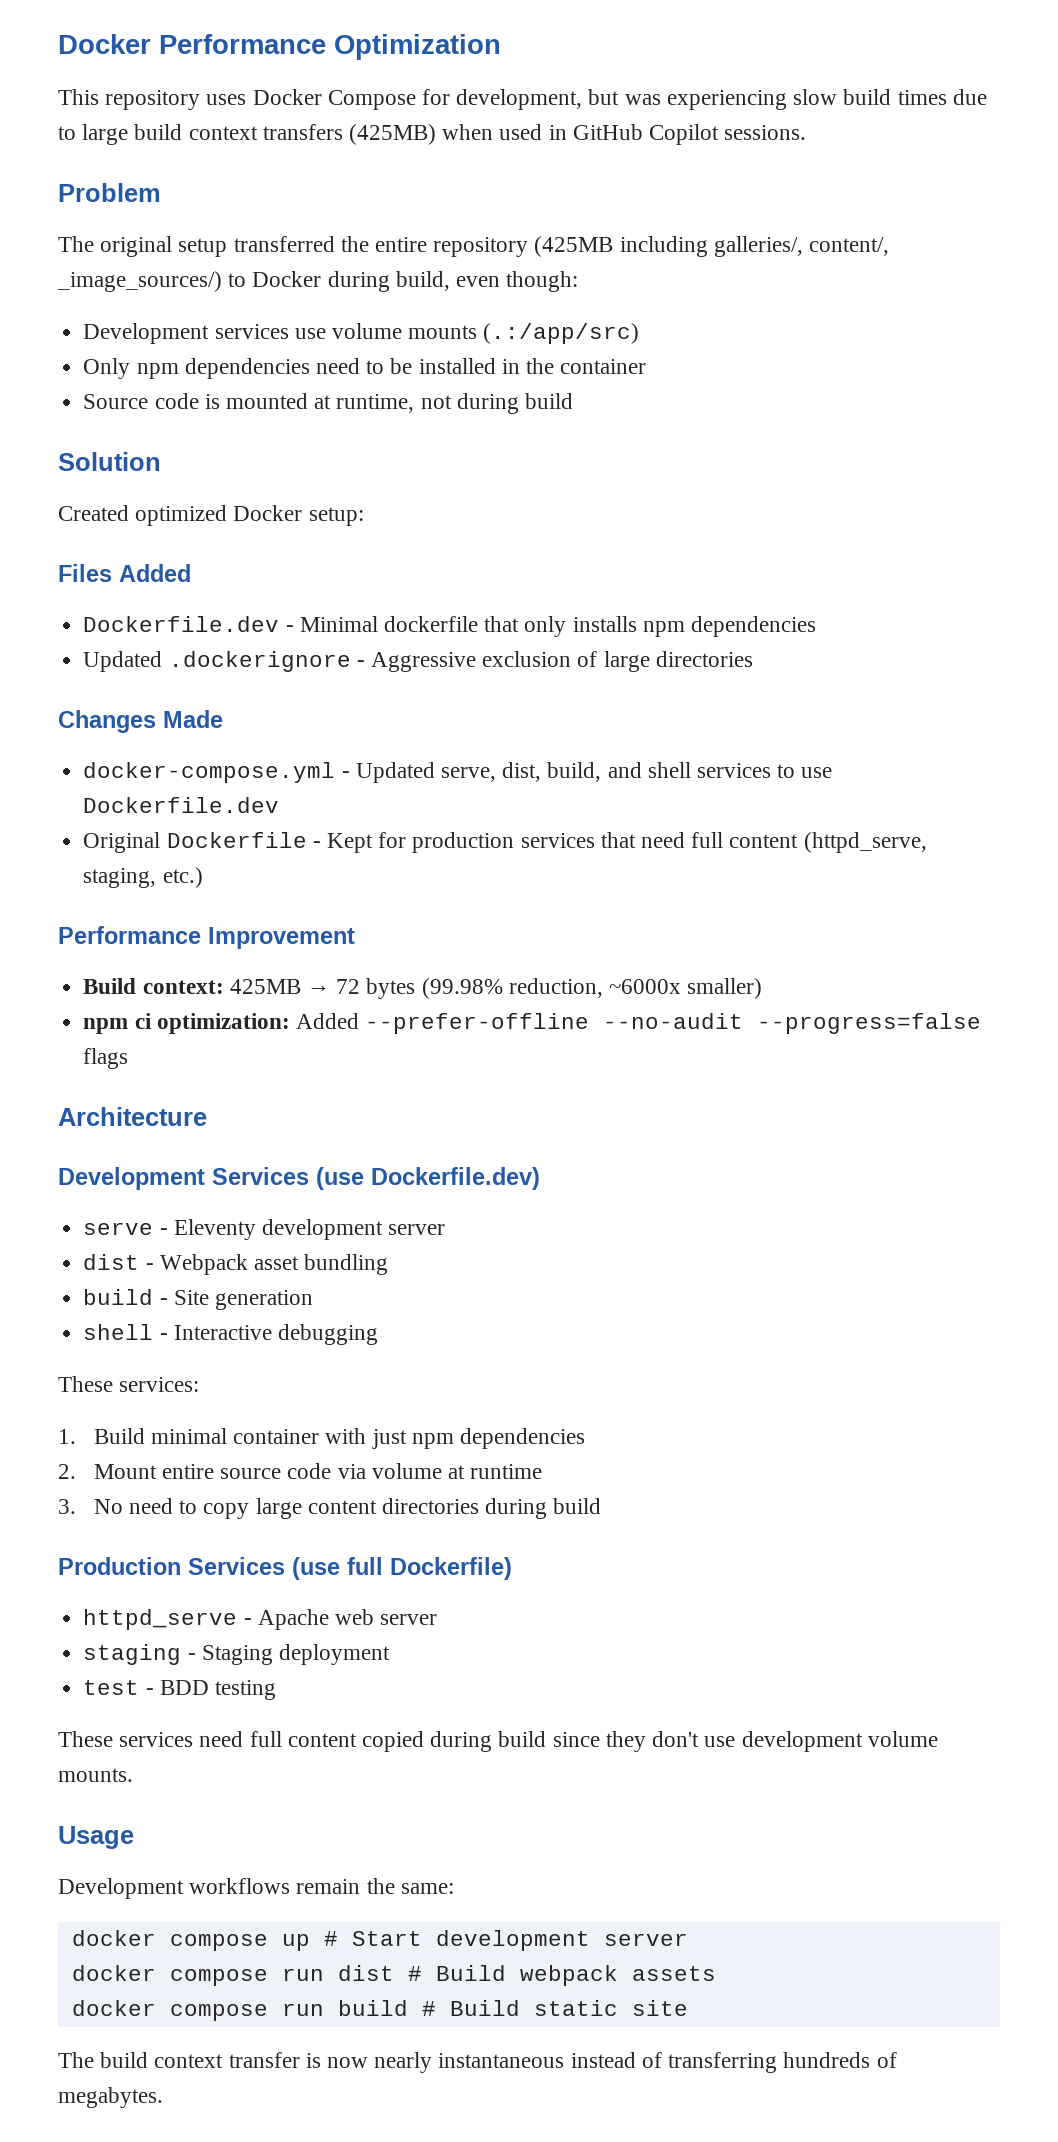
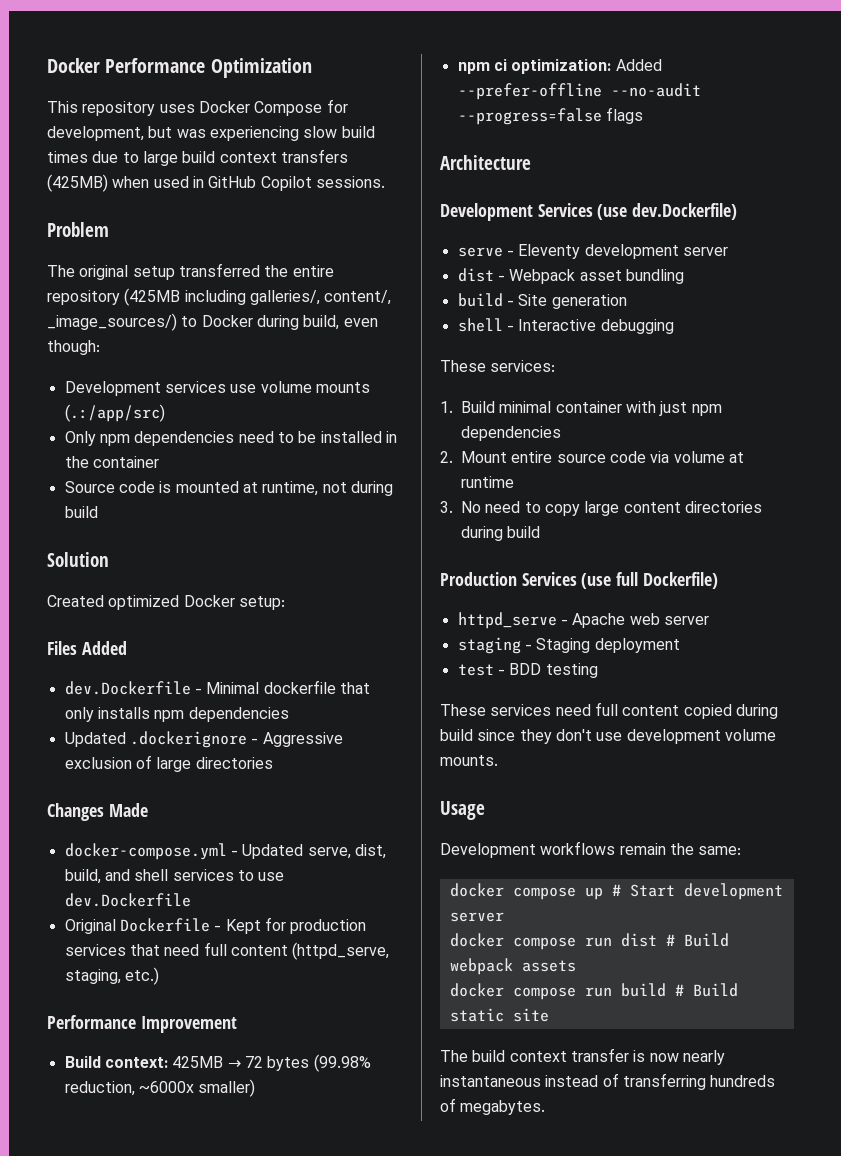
- Dockerfile.dev - Minimal dockerfile that only installs npm dependencies
+ dev.Dockerfile - Minimal dockerfile that only installs npm dependencies
- docker-compose.yml - Updated serve, dist, build, and shell services to use Dockerfile.dev
+ docker-compose.yml - Updated serve, dist, build, and shell services to use dev.Dockerfile
- Development Services (use Dockerfile.dev)
+ Development Services (use dev.Dockerfile)

